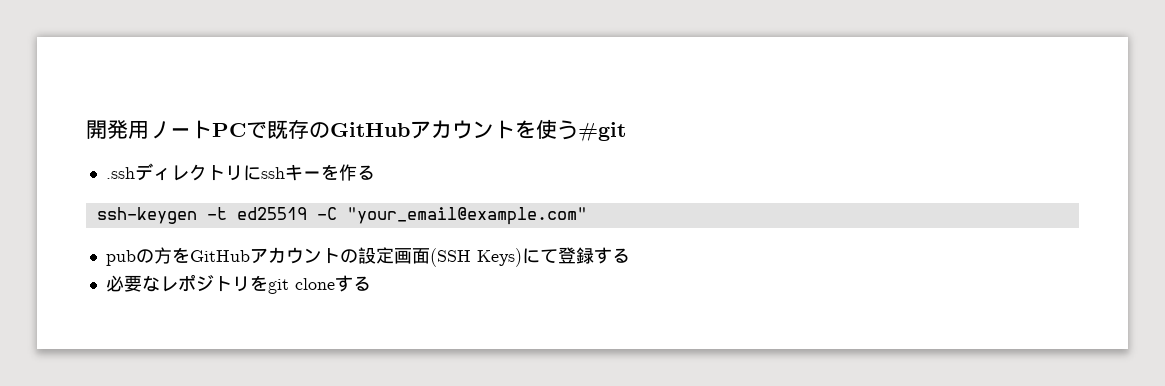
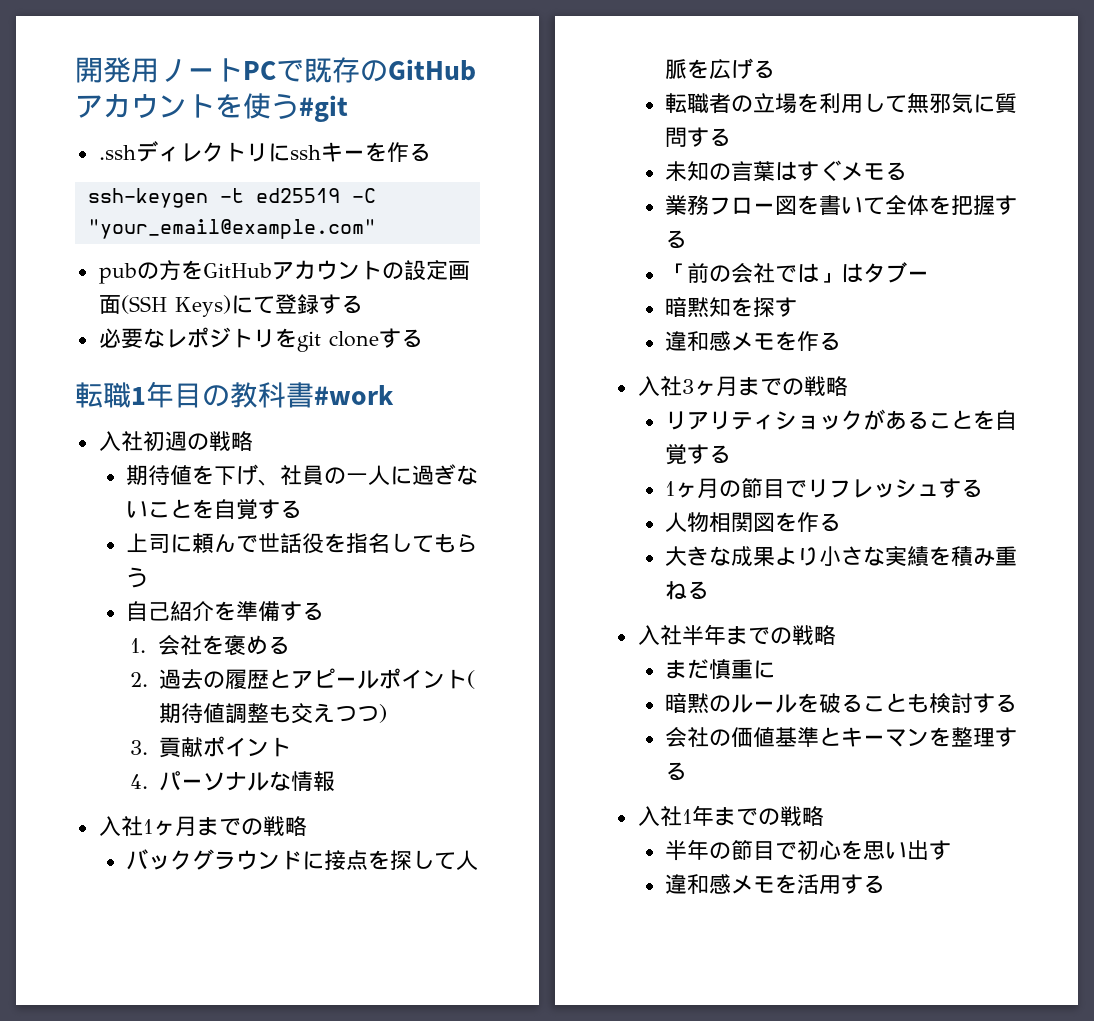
+ 転職1年目の教科書#work
+ 入社初週の戦略
+ 期待値を下げ、社員の一人に過ぎないことを自覚する
+ 上司に頼んで世話役を指名してもらう
+ 自己紹介を準備する
+ 1.会社を褒める
+ 2.過去の履歴とアピールポイント(期待値調整も交えつつ)
+ 3.貢献ポイント
+ 4.パーソナルな情報
+ 入社1ヶ月までの戦略
+ バックグラウンドに接点を探して人脈を広げる
+ 転職者の立場を利用して無邪気に質問する
+ 未知の言葉はすぐメモる
+ 業務フロー図を書いて全体を把握する
+ 「前の会社では」はタブー
+ 暗黙知を探す
+ 違和感メモを作る
+ 入社3ヶ月までの戦略
+ リアリティショックがあることを自覚する
+ 1ヶ月の節目でリフレッシュする
+ 人物相関図を作る
+ 大きな成果より小さな実績を積み重ねる
+ 入社半年までの戦略
+ まだ慎重に
+ 暗黙のルールを破ることも検討する
+ 会社の価値基準とキーマンを整理する
+ 入社1年までの戦略
+ 半年の節目で初心を思い出す
+ 違和感メモを活用する

